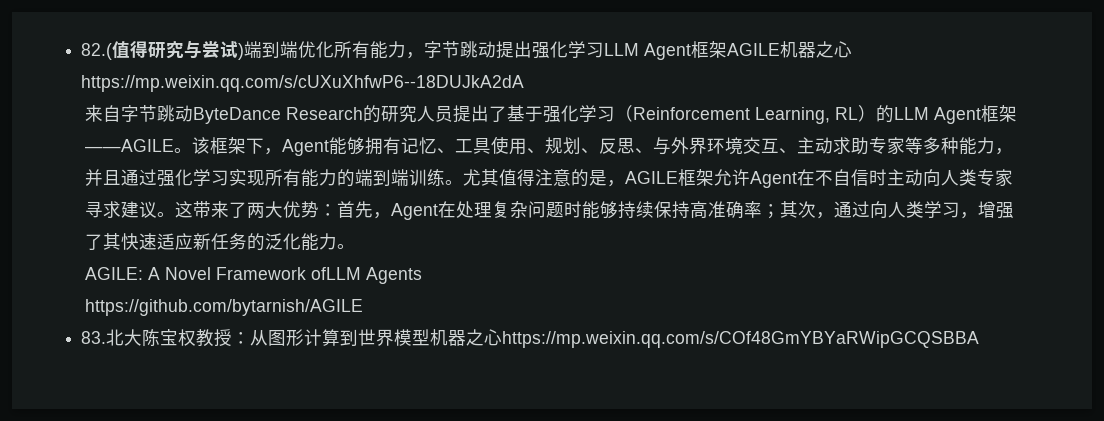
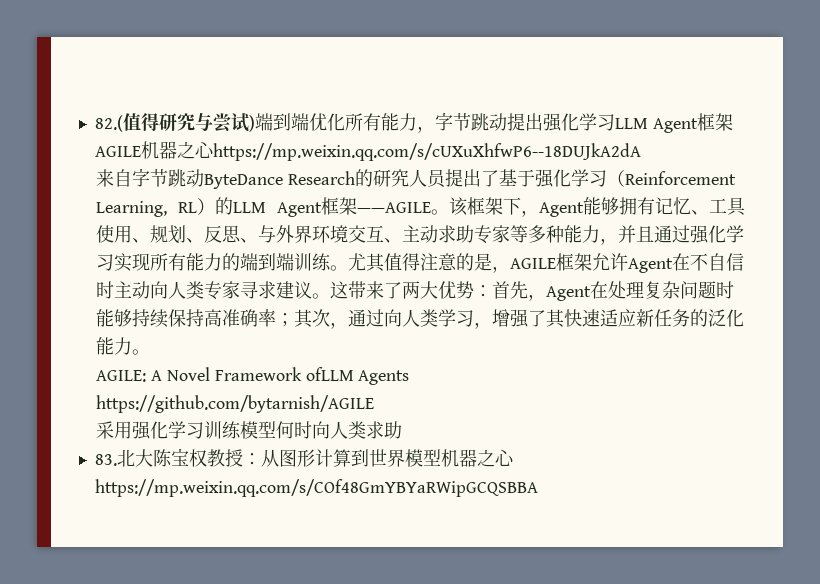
+ 采用强化学习训练模型何时向人类求助

